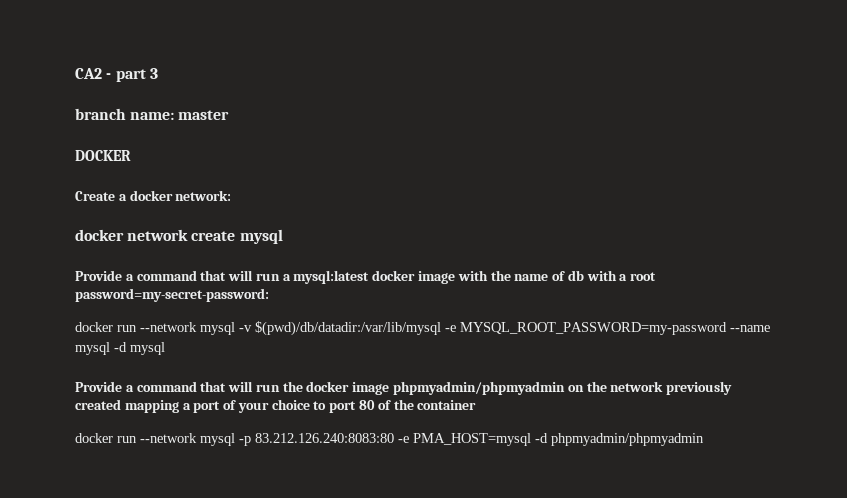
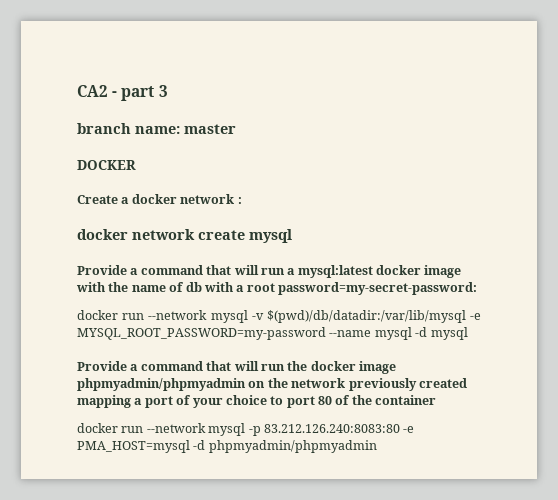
- Create a docker network:
+ Create a docker network :

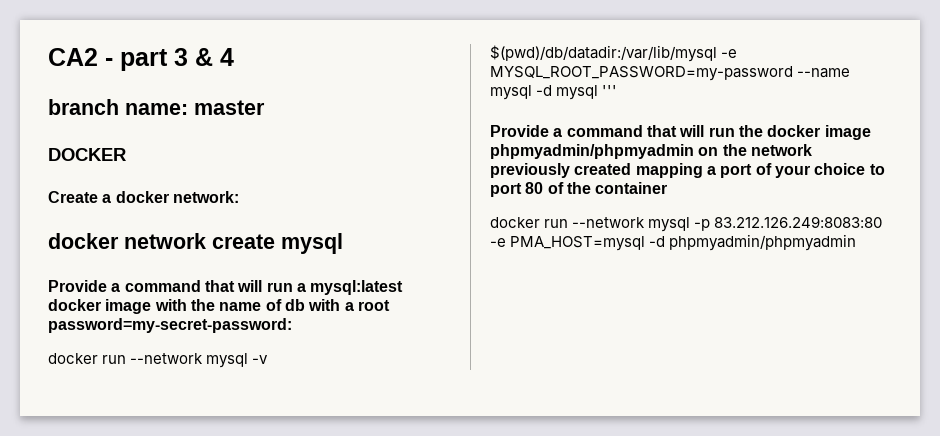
- CA2 - part 3
+ CA2 - part 3 & 4
- Create a docker network :
+ Create a docker network:
- docker run --network mysql -v $(pwd)/db/datadir:/var/lib/mysql -e MYSQL_ROOT_PASSWORD=my-password --name mysql -d mysql
+ docker run --network mysql -v $(pwd)/db/datadir:/var/lib/mysql -e MYSQL_ROOT_PASSWORD=my-password --name mysql -d mysql '''
- docker run --network mysql -p 83.212.126.240:8083:80 -e PMA_HOST=mysql -d phpmyadmin/phpmyadmin
+ docker run --network mysql -p 83.212.126.249:8083:80 -e PMA_HOST=mysql -d phpmyadmin/phpmyadmin

